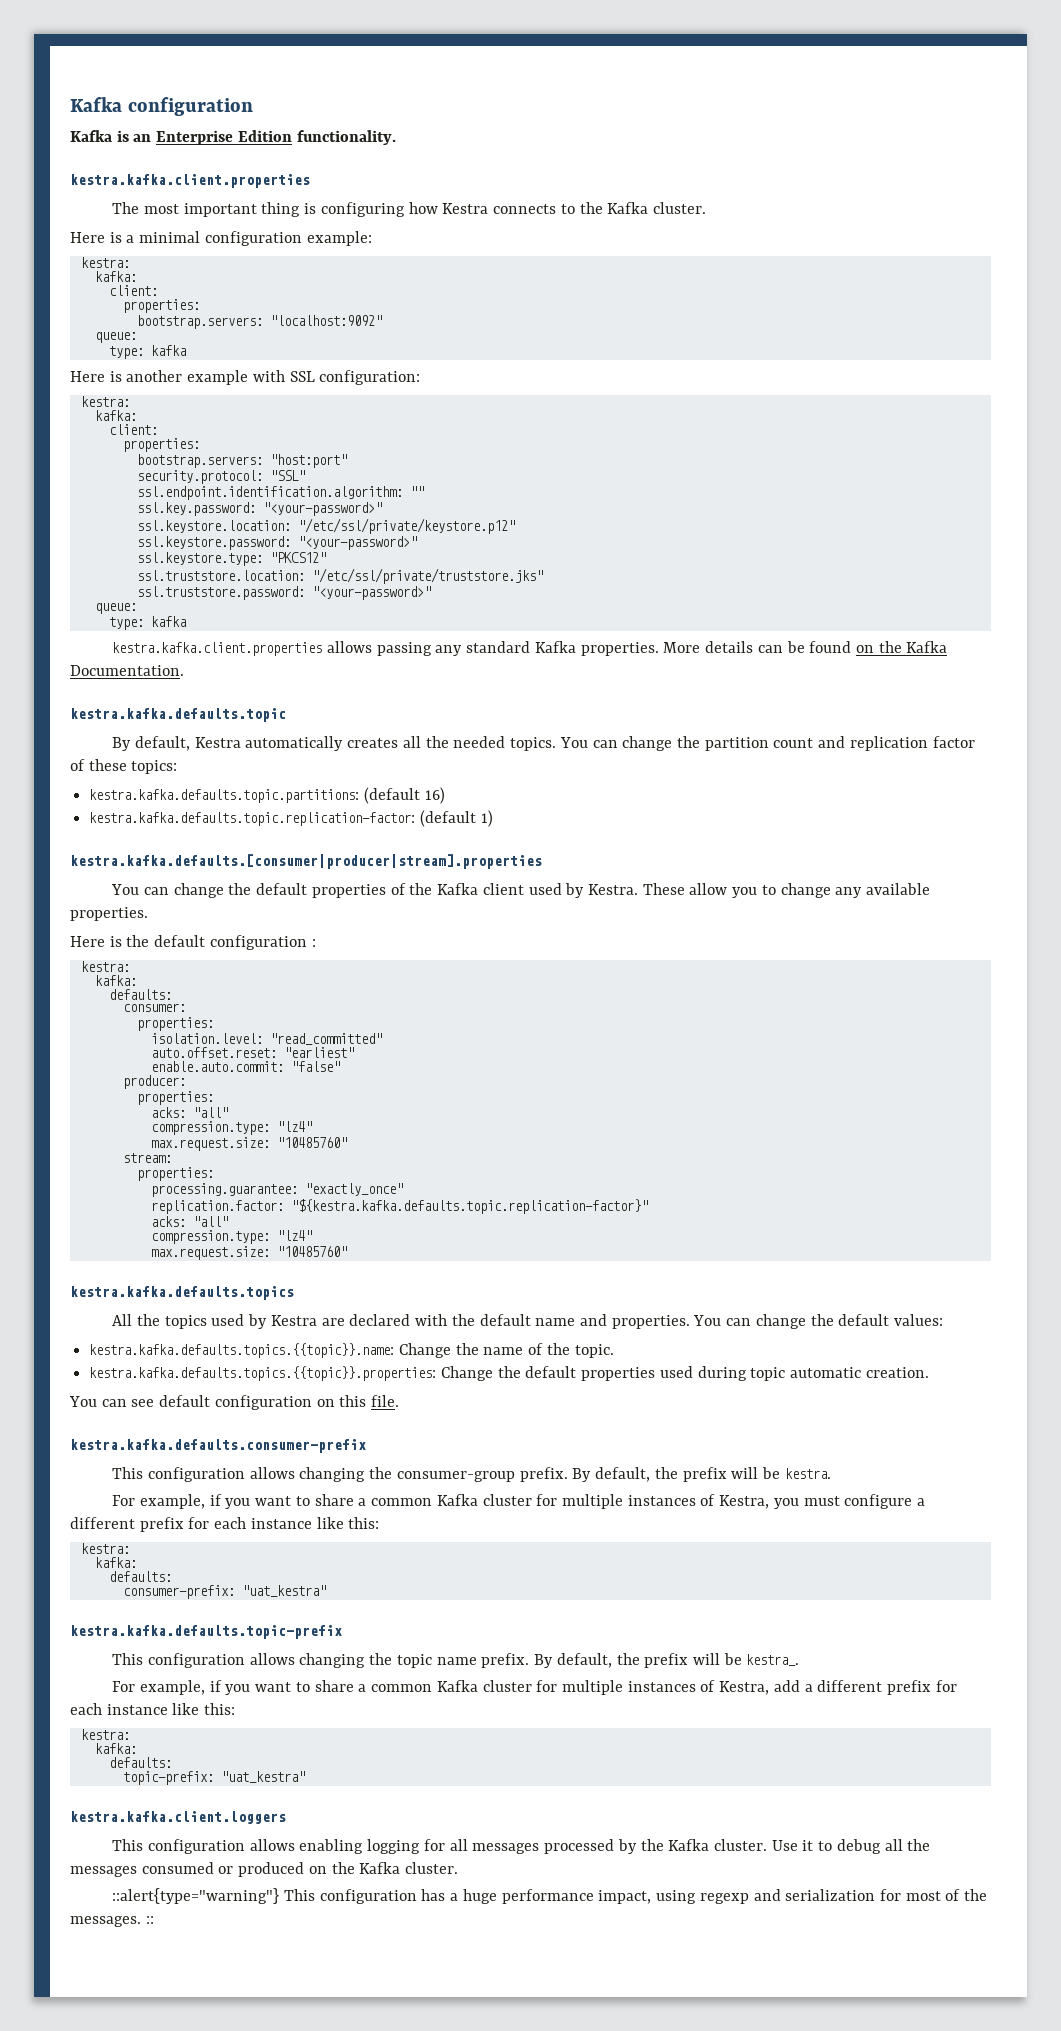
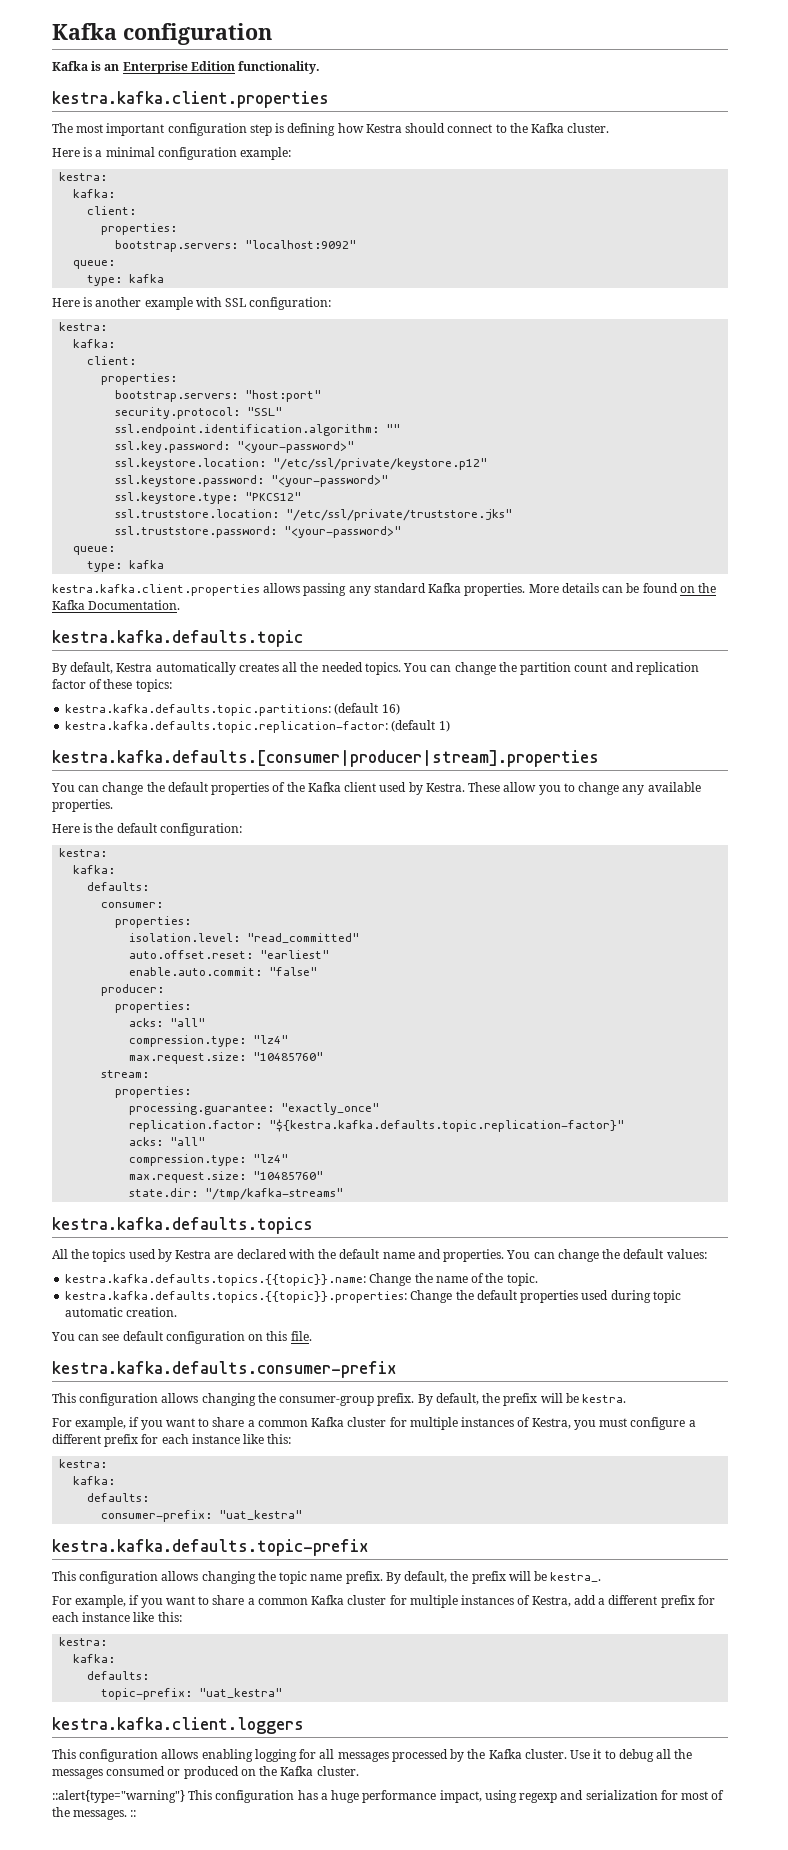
- The most important thing is configuring how Kestra connects to the Kafka cluster.
+ The most important configuration step is defining how Kestra should connect to the Kafka cluster.
- Here is the default configuration :
+ Here is the default configuration:
+ state.dir: "/tmp/kafka-streams"

